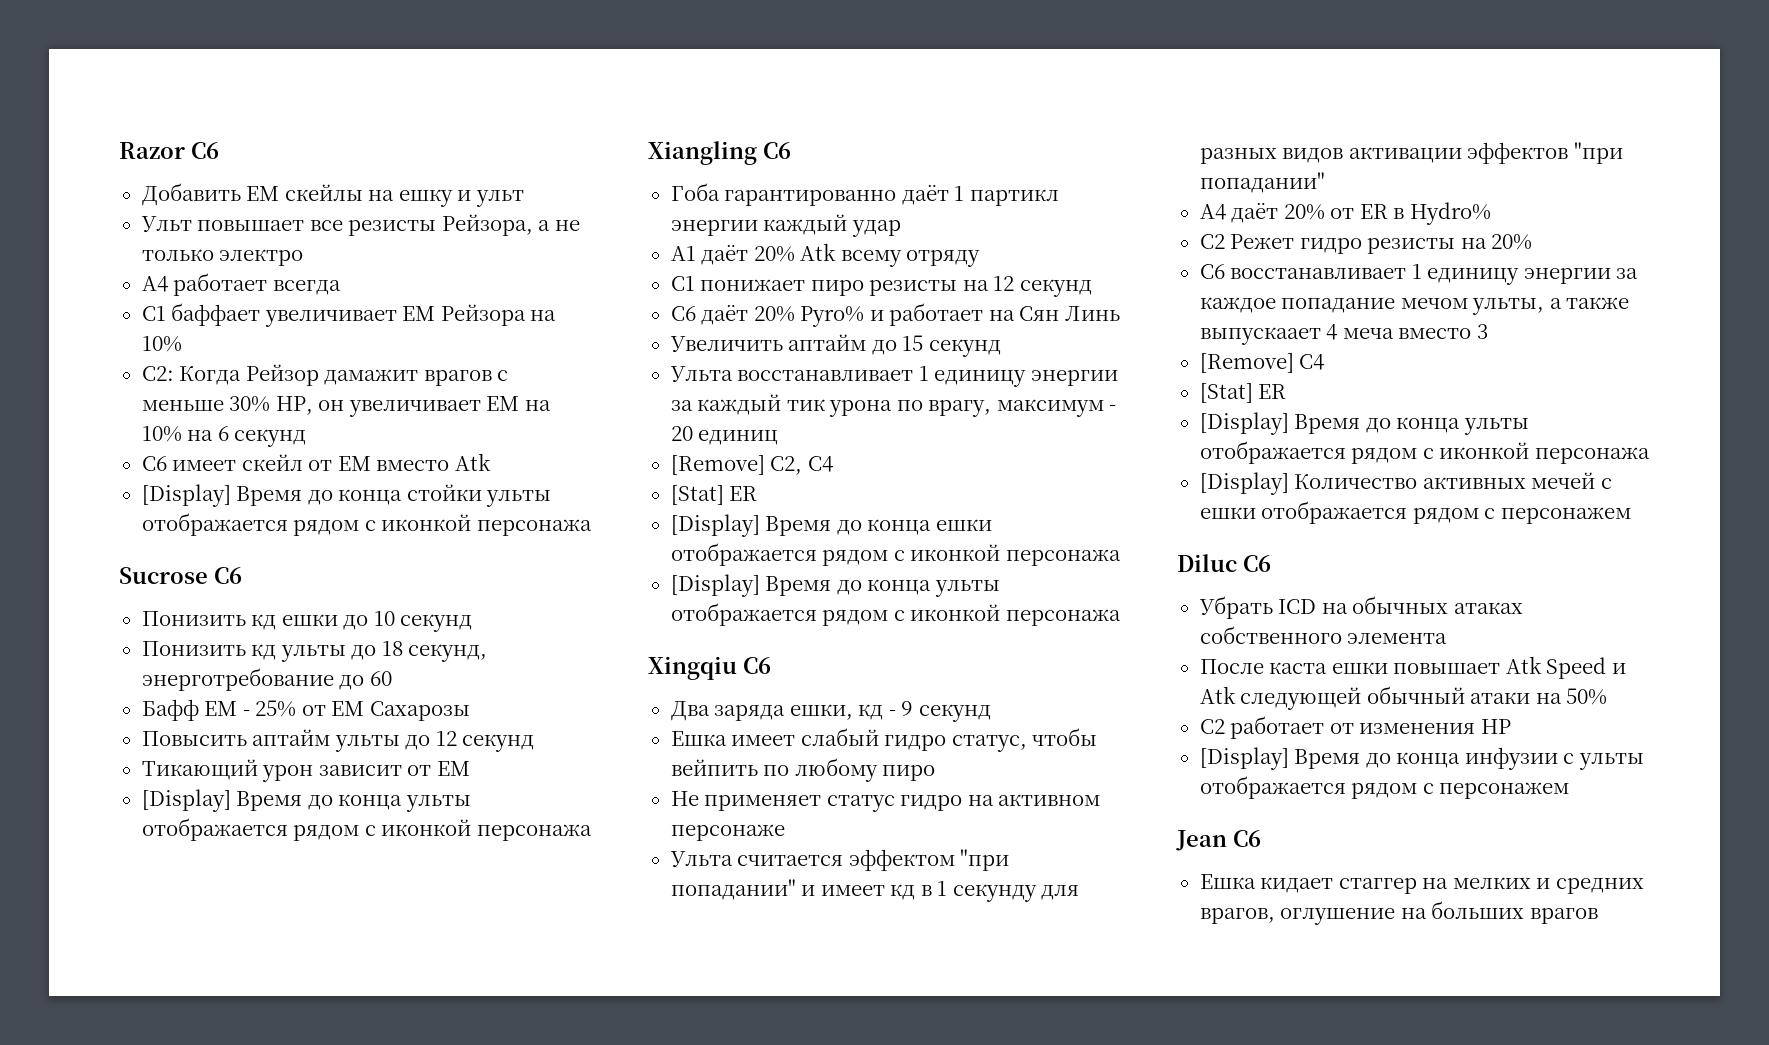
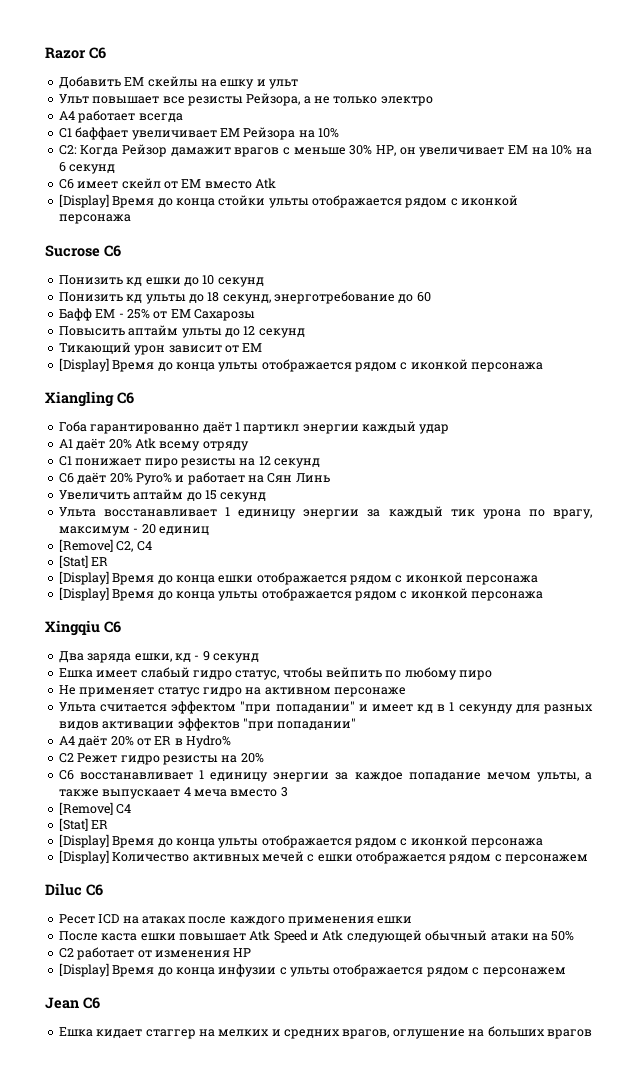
- Убрать ICD на обычных атаках собственного элемента
+ Ресет ICD на атаках после каждого применения ешки

